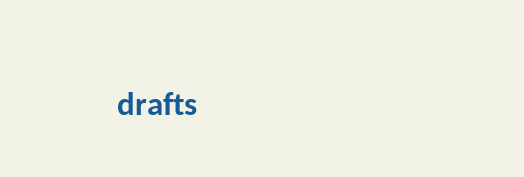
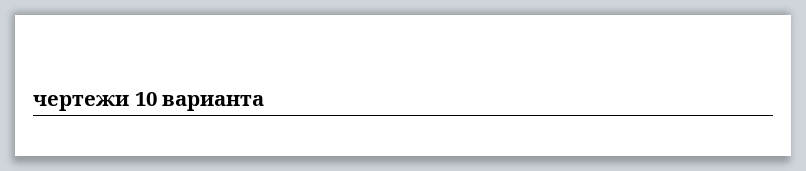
- drafts
+ чертежи 10 варианта

